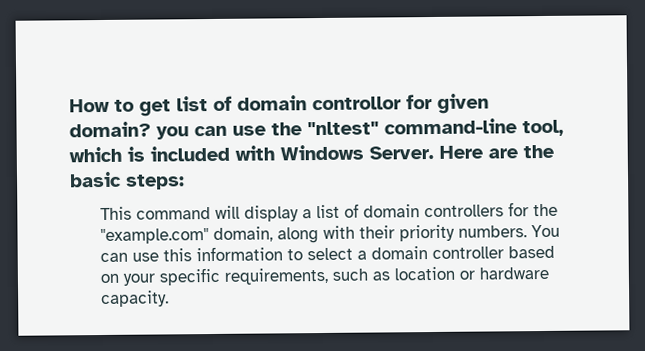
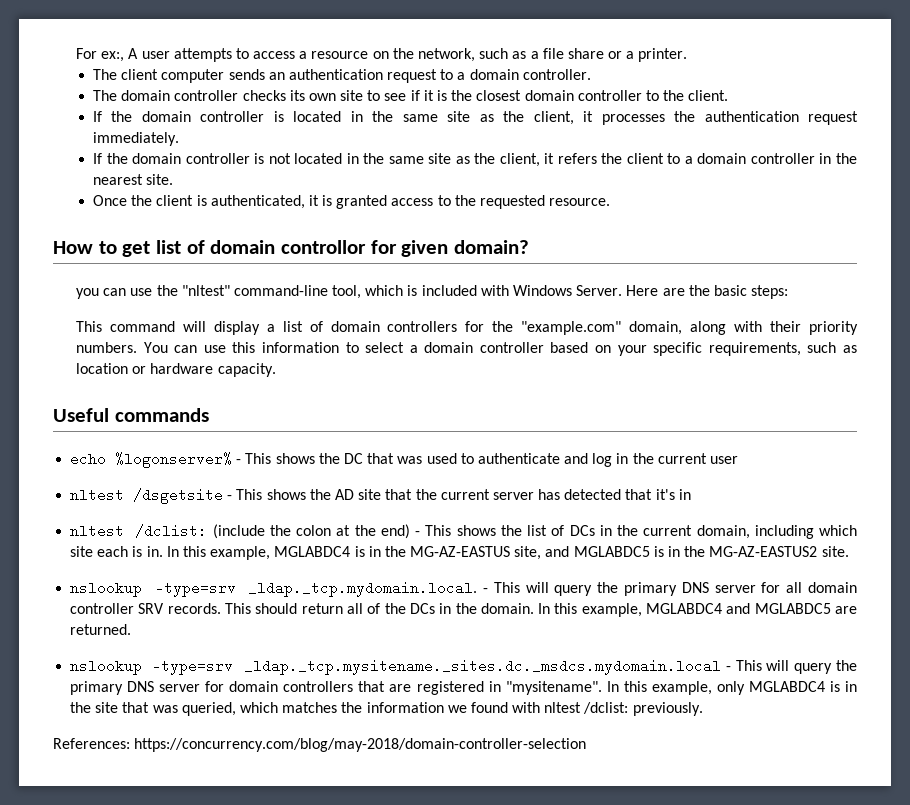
+ For ex:, A user attempts to access a resource on the network, such as a file share or a printer.
+ The client computer sends an authentication request to a domain controller.
+ The domain controller checks its own site to see if it is the closest domain controller to the client.
+ If the domain controller is located in the same site as the client, it processes the authentication request immediately.
+ If the domain controller is not located in the same site as the client, it refers the client to a domain controller in the nearest site.
+ Once the client is authenticated, it is granted access to the requested resource.
- How to get list of domain controllor for given domain? you can use the "nltest" command-line tool, which is included with Windows Server.
+ How to get list of domain controllor for given domain?
+ you can use the "nltest" command-line tool, which is included with Windows Server.
+ Useful commands
+ echo %logonserver% - This shows the DC that was used to authenticate and log in the current user
+ nltest /dsgetsite - This shows the AD site that the current server has detected that it's in
+ nltest /dclist: (include the colon at the end) - This shows the list of DCs in the current domain, including which site each is in. In this example, MGLABDC4 is in the MG-AZ-EASTUS site, and MGLABDC5 is in the MG-AZ-EASTUS2 site.
+ nslookup -type=srv _ldap._tcp.mydomain.local. - This will query the primary DNS server for all domain controller SRV records. This should return all of the DCs in the domain. In this example, MGLABDC4 and MGLABDC5 are returned.
+ nslookup -type=srv _ldap._tcp.mysitename._sites.dc._msdcs.mydomain.local - This will query the primary DNS server for domain controllers that are registered in "mysitename". In this example, only MGLABDC4 is in the site that was queried, which matches the information we found with nltest /dclist: previously.
+ References: https://concurrency.com/blog/may-2018/domain-controller-selection

